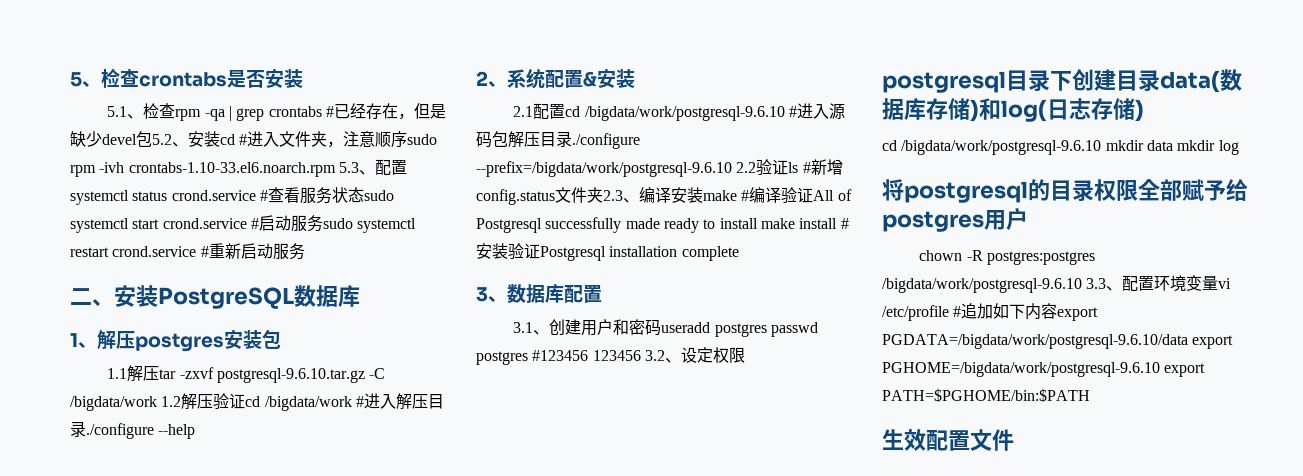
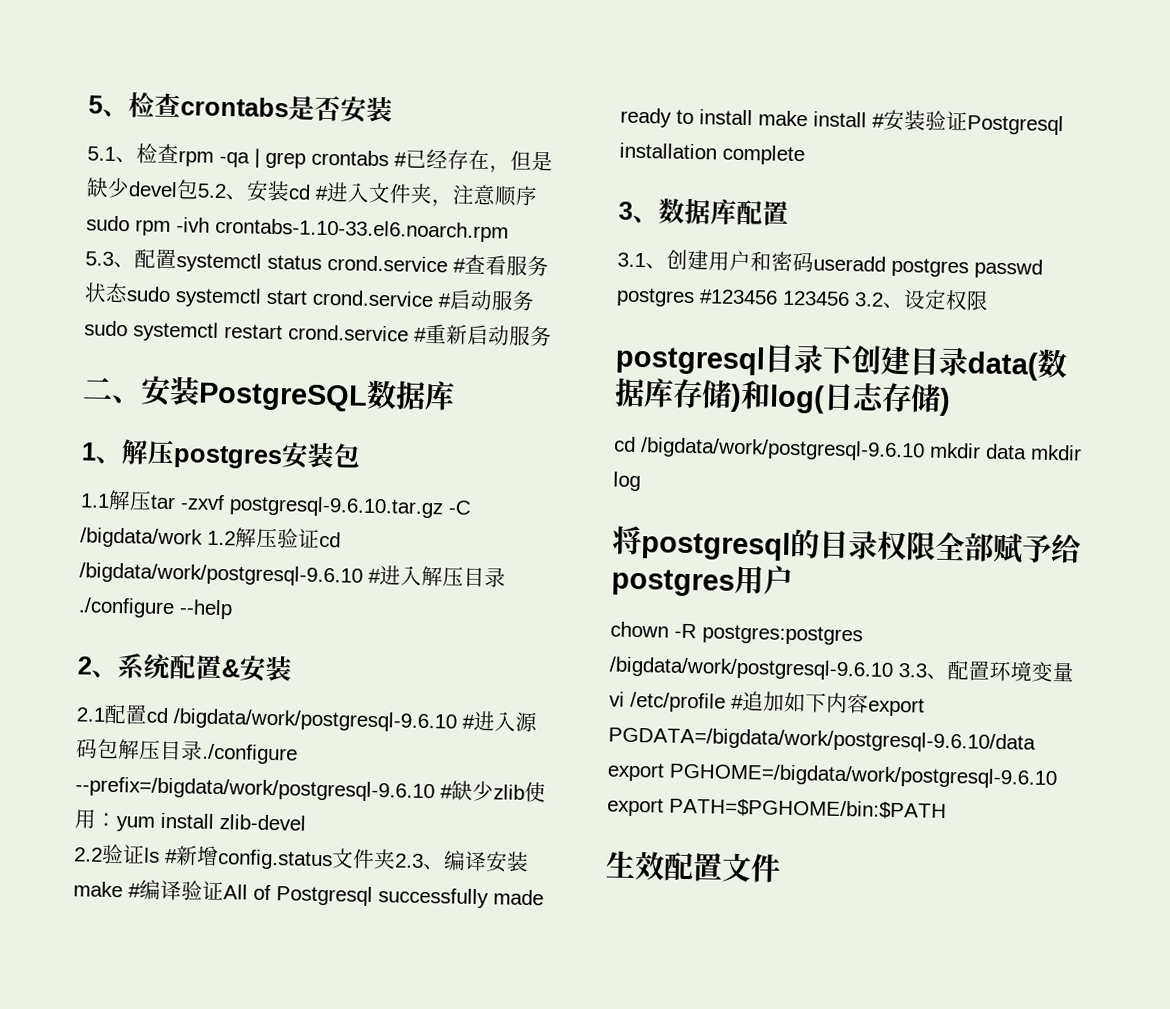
- 1.1解压tar -zxvf postgresql-9.6.10.tar.gz -C /bigdata/work 1.2解压验证cd /bigdata/work #进入解压目录./configure --help
+ 1.1解压tar -zxvf postgresql-9.6.10.tar.gz -C /bigdata/work 1.2解压验证cd /bigdata/work/postgresql-9.6.10 #进入解压目录./configure --help
- 2.1配置cd /bigdata/work/postgresql-9.6.10 #进入源码包解压目录./configure --prefix=/bigdata/work/postgresql-9.6.10 2.2验证ls #新增config.status文件夹2.3、编译安装make #编译验证All of Postgresql successfully made ready to install make install #安装验证Postgresql installation complete
+ 2.1配置cd /bigdata/work/postgresql-9.6.10 #进入源码包解压目录./configure --prefix=/bigdata/work/postgresql-9.6.10 #缺少zlib使用：yum install zlib-devel
+ 2.2验证ls #新增config.status文件夹2.3、编译安装make #编译验证All of Postgresql successfully made ready to install make install #安装验证Postgresql installation complete

